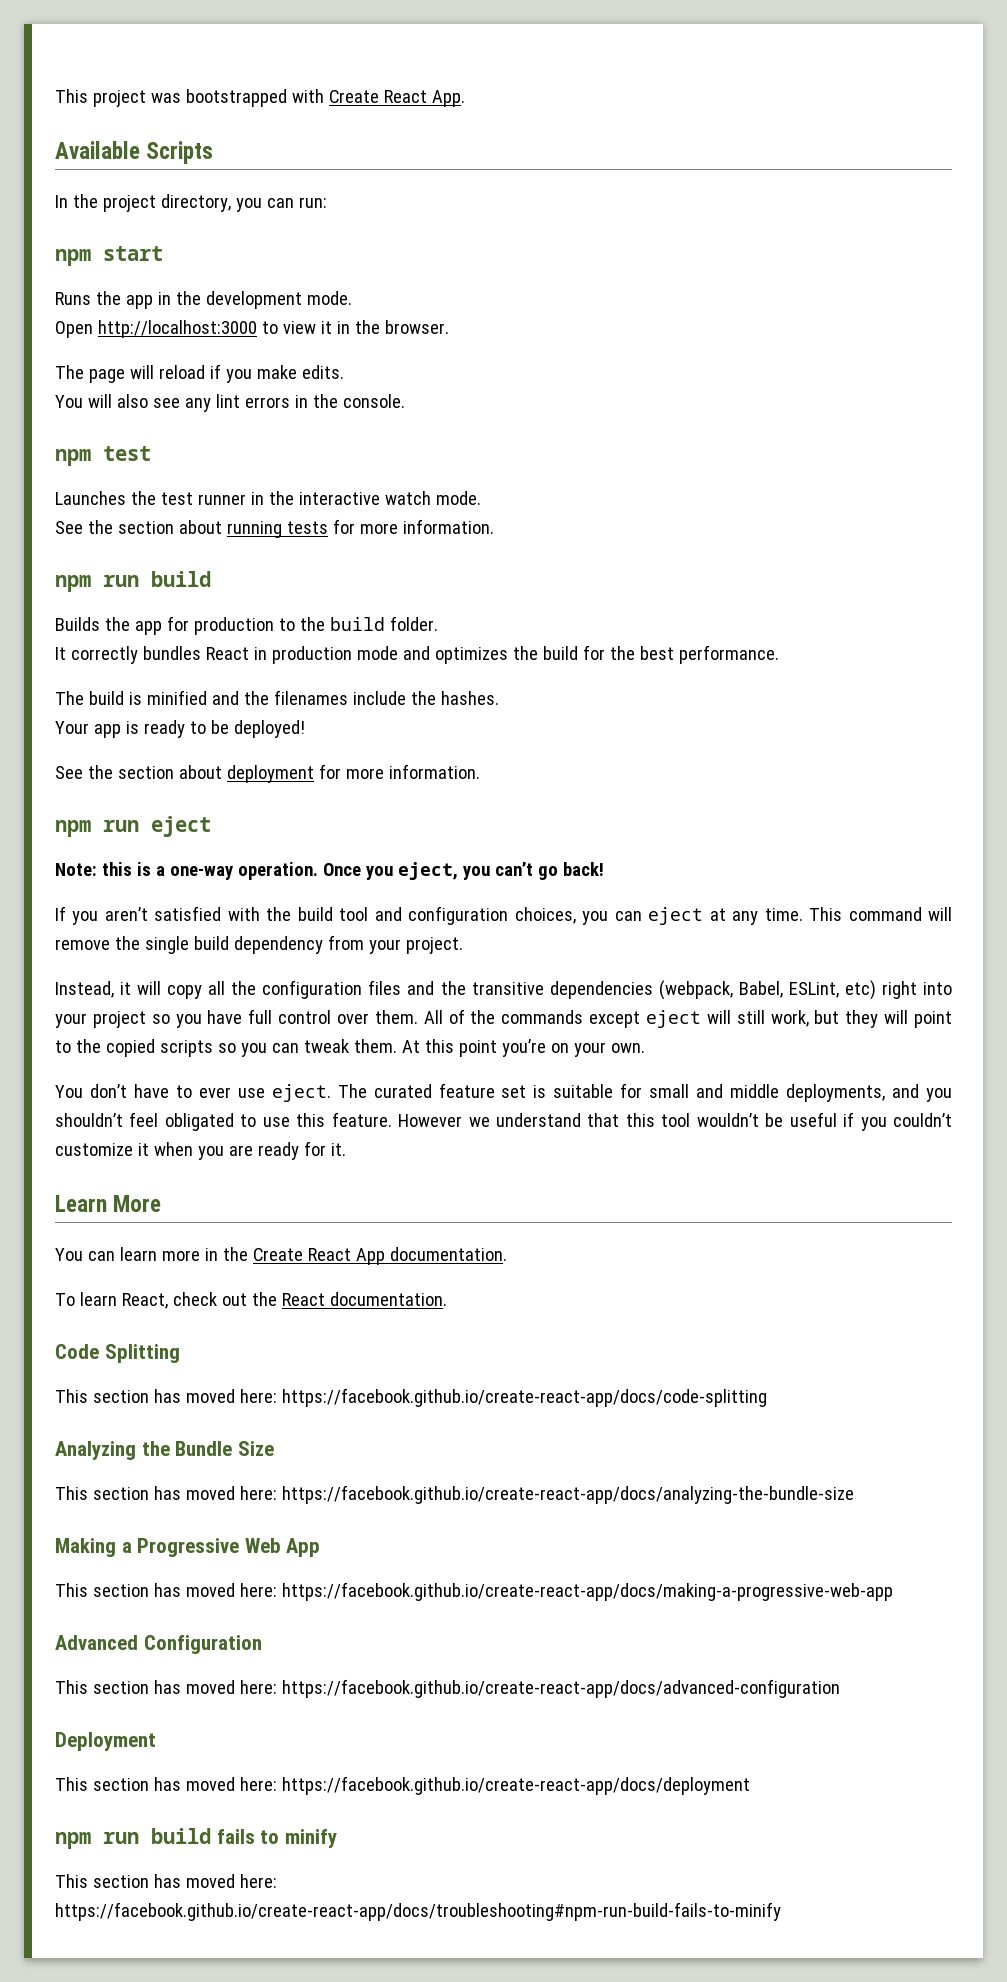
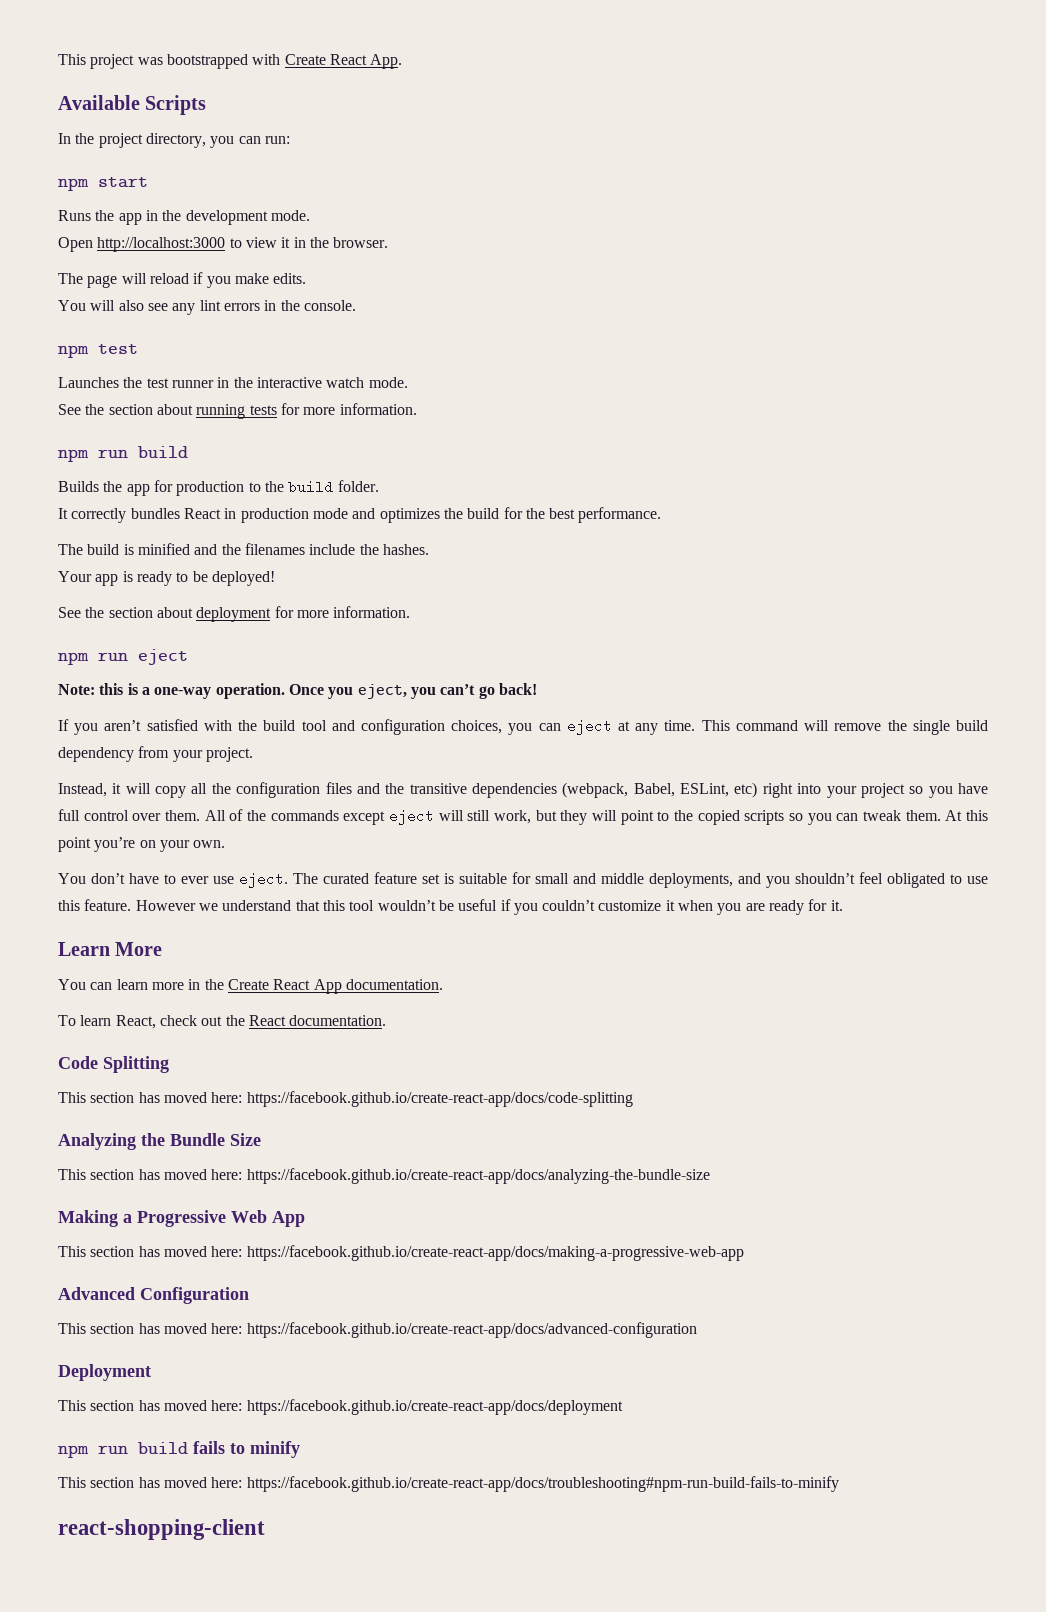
+ react-shopping-client

